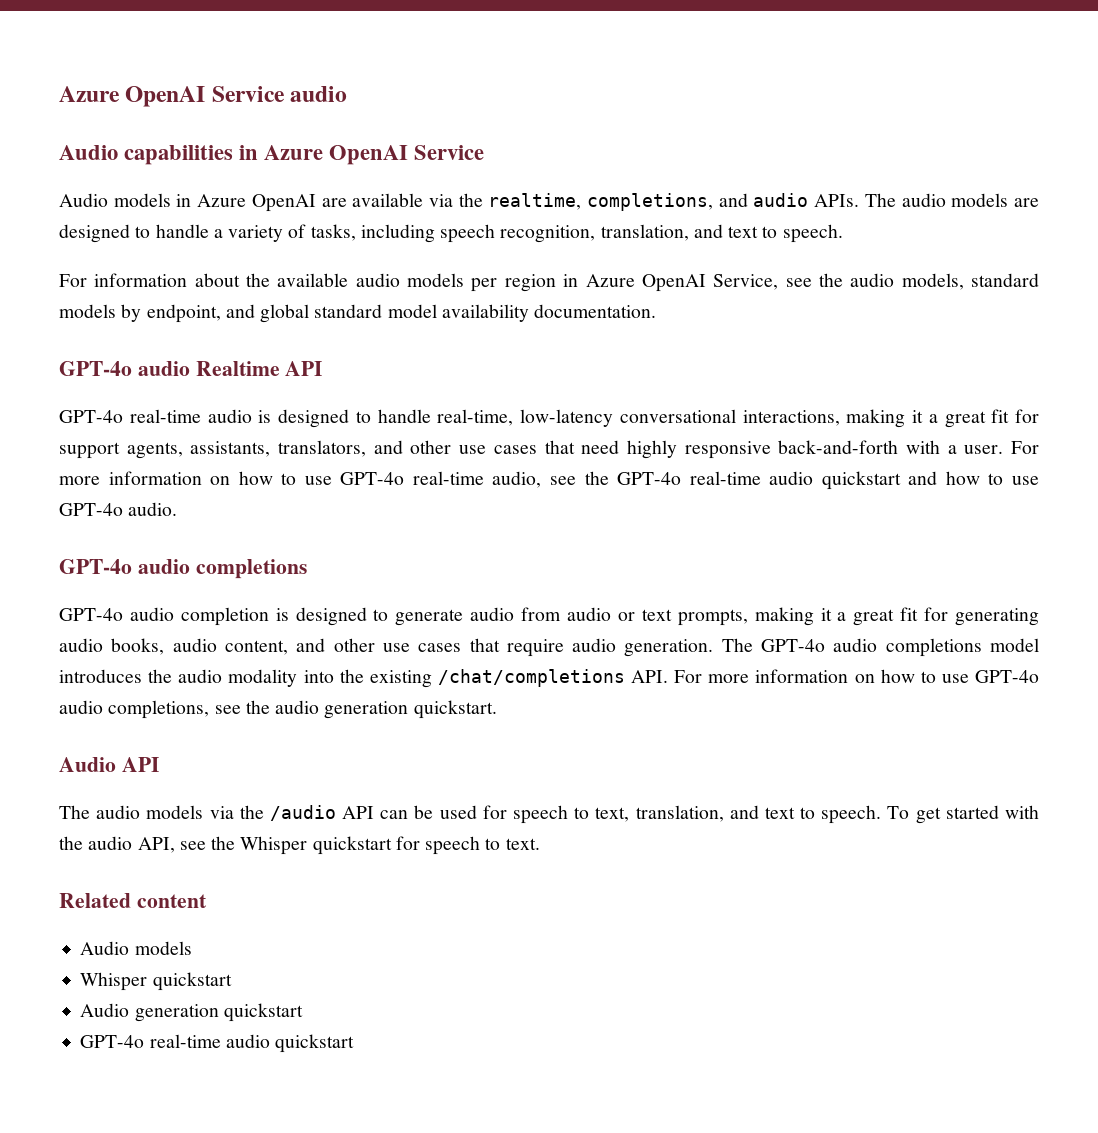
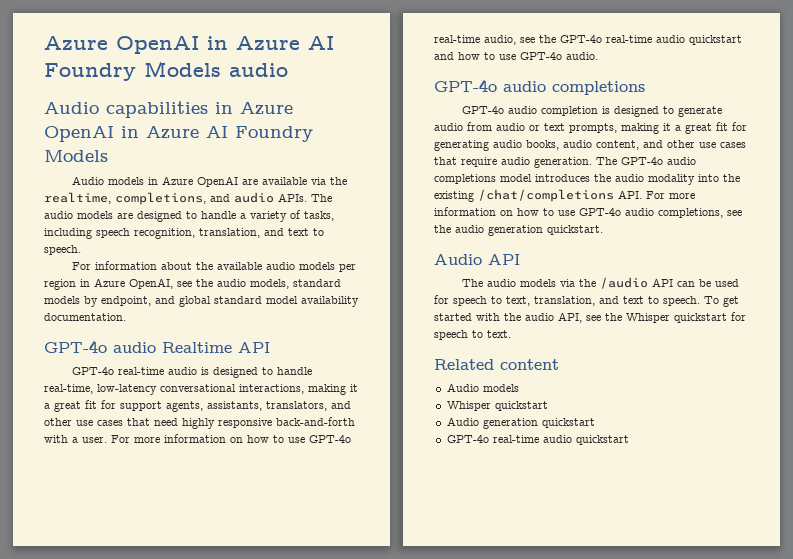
- Azure OpenAI Service audio
+ Azure OpenAI in Azure AI Foundry Models audio
- Audio capabilities in Azure OpenAI Service
+ Audio capabilities in Azure OpenAI in Azure AI Foundry Models
- For information about the available audio models per region in Azure OpenAI Service, see the audio models, standard models by endpoint, and global standard model availability documentation.
+ For information about the available audio models per region in Azure OpenAI, see the audio models, standard models by endpoint, and global standard model availability documentation.

